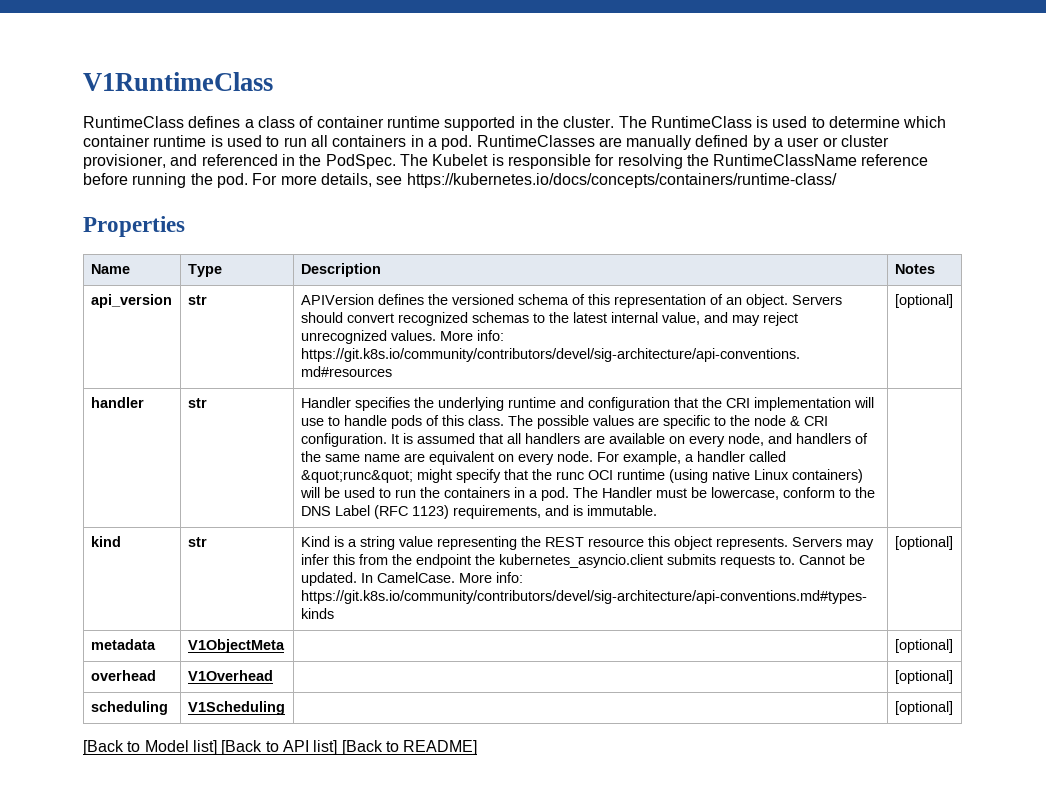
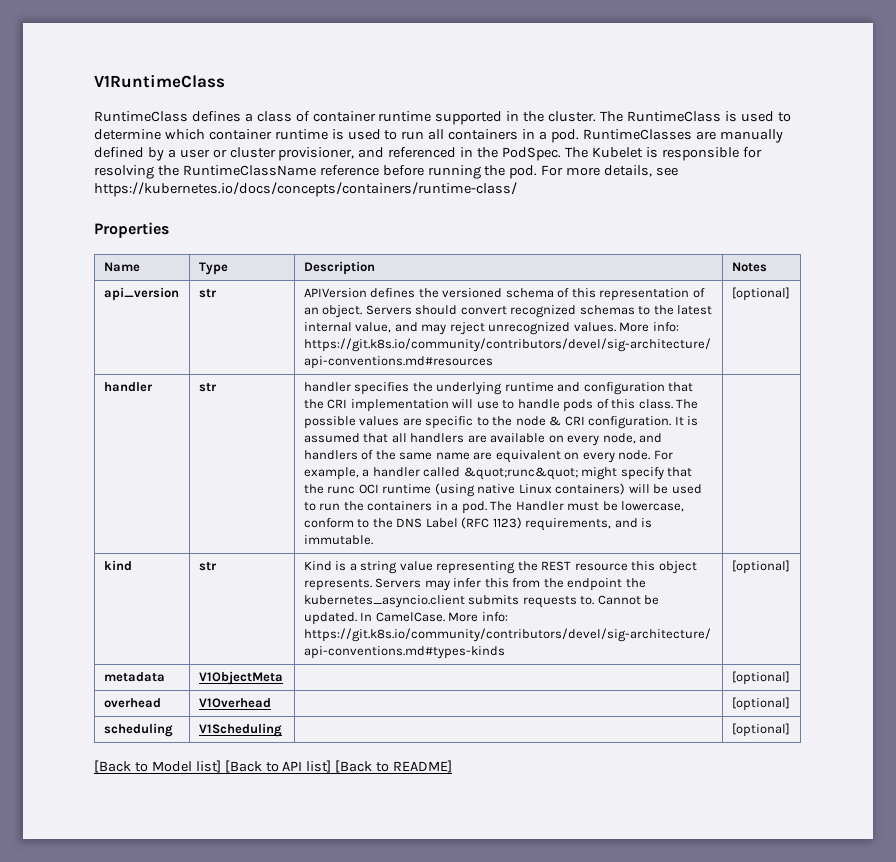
- Handler specifies the underlying runtime and configuration that the CRI implementation will use to handle pods of this class.
+ handler specifies the underlying runtime and configuration that the CRI implementation will use to handle pods of this class.

